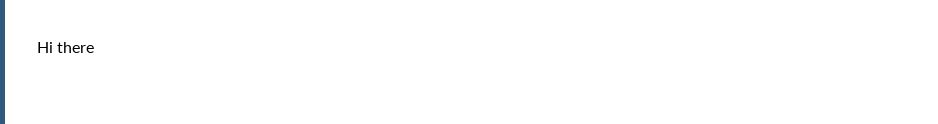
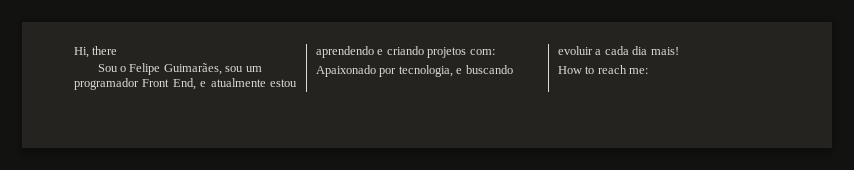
- Hi there
+ Hi, there
+ Sou o Felipe Guimarães, sou um programador Front End, e atualmente estou aprendendo e criando projetos com:
+ Apaixonado por tecnologia, e buscando evoluir a cada dia mais!
+ How to reach me:

